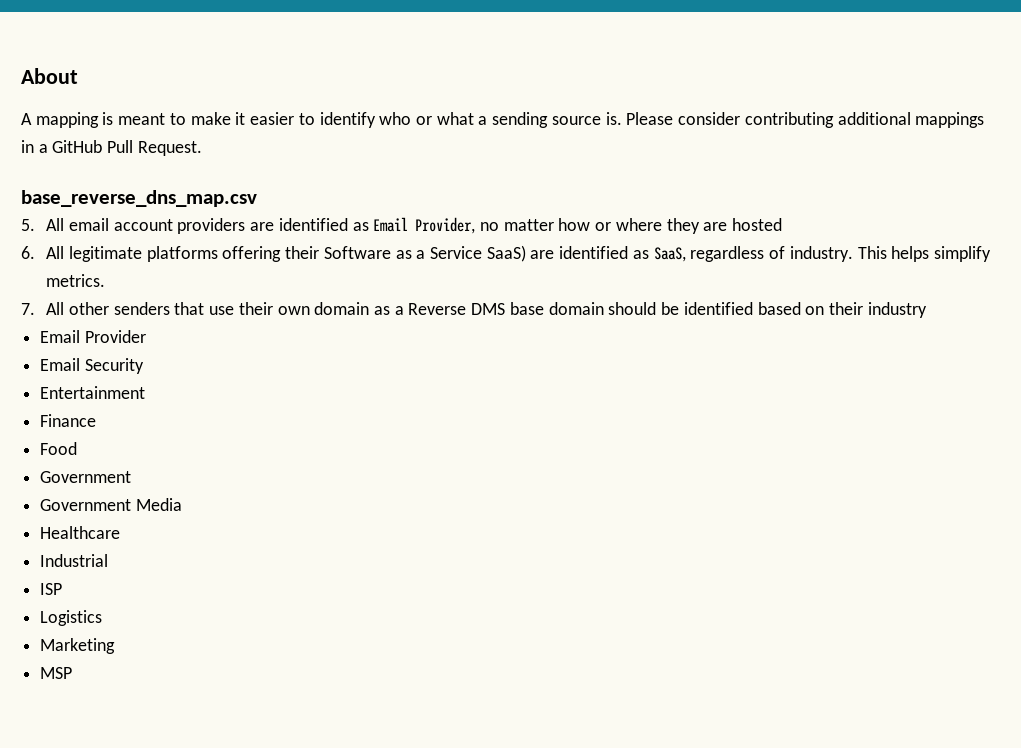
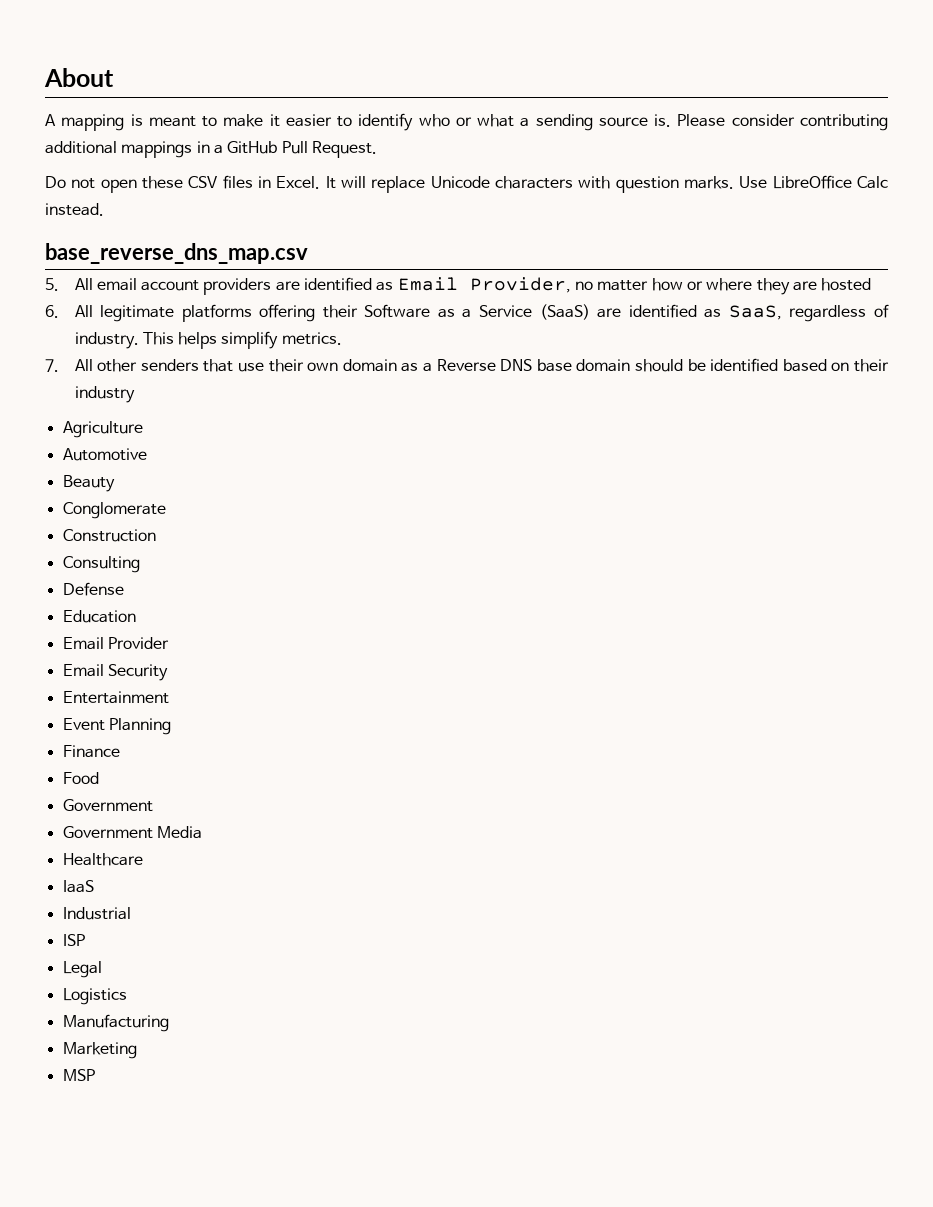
+ Do not open these CSV files in Excel. It will replace Unicode characters with question marks. Use LibreOffice Calc instead.
- 6. All legitimate platforms offering their Software as a Service SaaS) are identified as SaaS, regardless of industry.
+ 6. All legitimate platforms offering their Software as a Service (SaaS) are identified as SaaS, regardless of industry.
- 7. All other senders that use their own domain as a Reverse DMS base domain should be identified based on their industry
+ 7. All other senders that use their own domain as a Reverse DNS base domain should be identified based on their industry
+ Agriculture
+ Automotive
+ Beauty
+ Conglomerate
+ Construction
+ Consulting
+ Defense
+ Education
+ Event Planning
+ IaaS
+ Legal
+ Manufacturing

